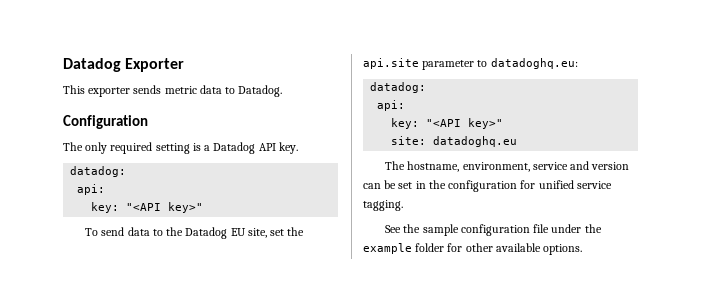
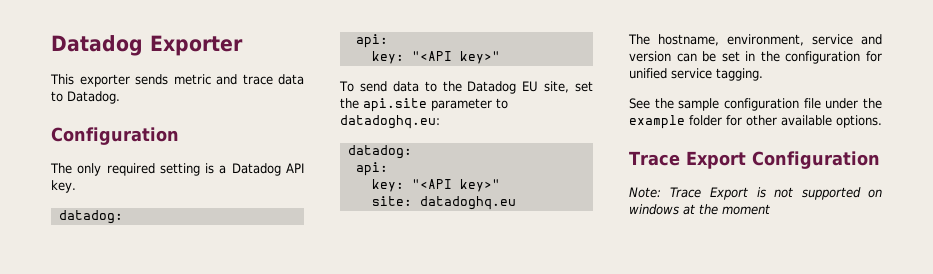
- This exporter sends metric data to Datadog.
+ This exporter sends metric and trace data to Datadog.
+ Trace Export Configuration
+ Note: Trace Export is not supported on windows at the moment

